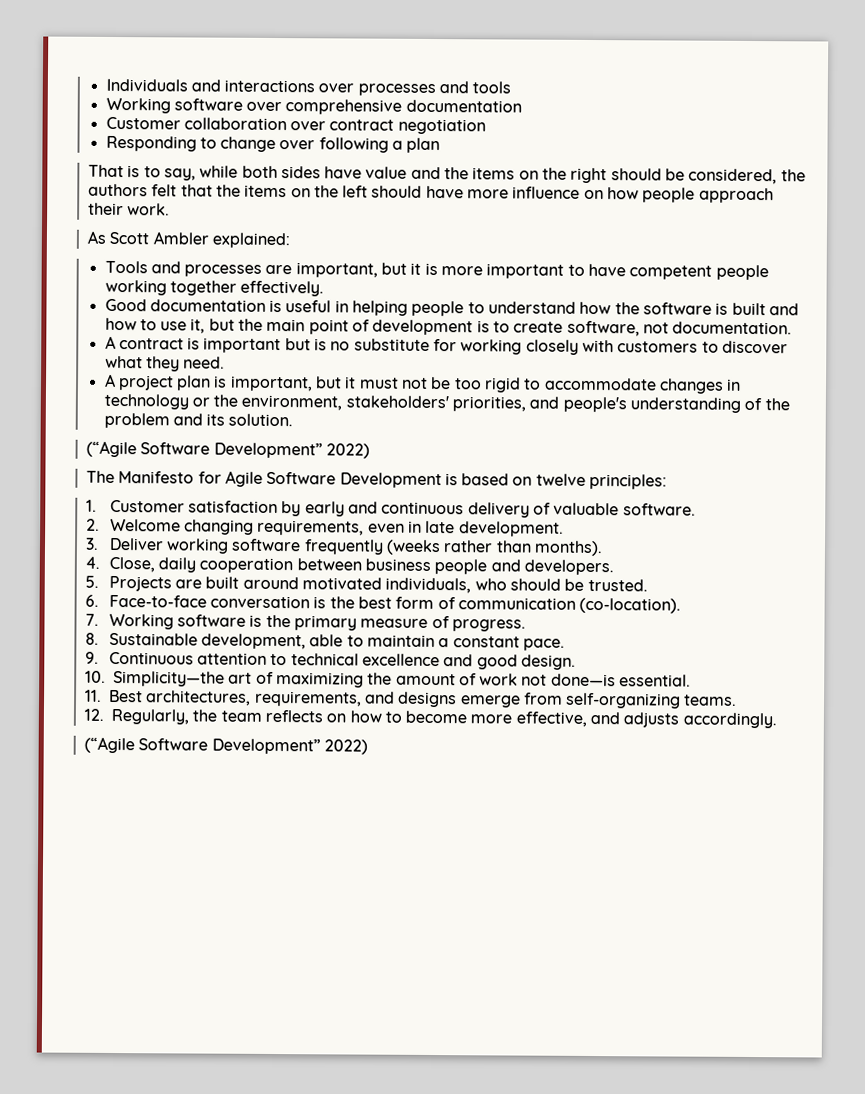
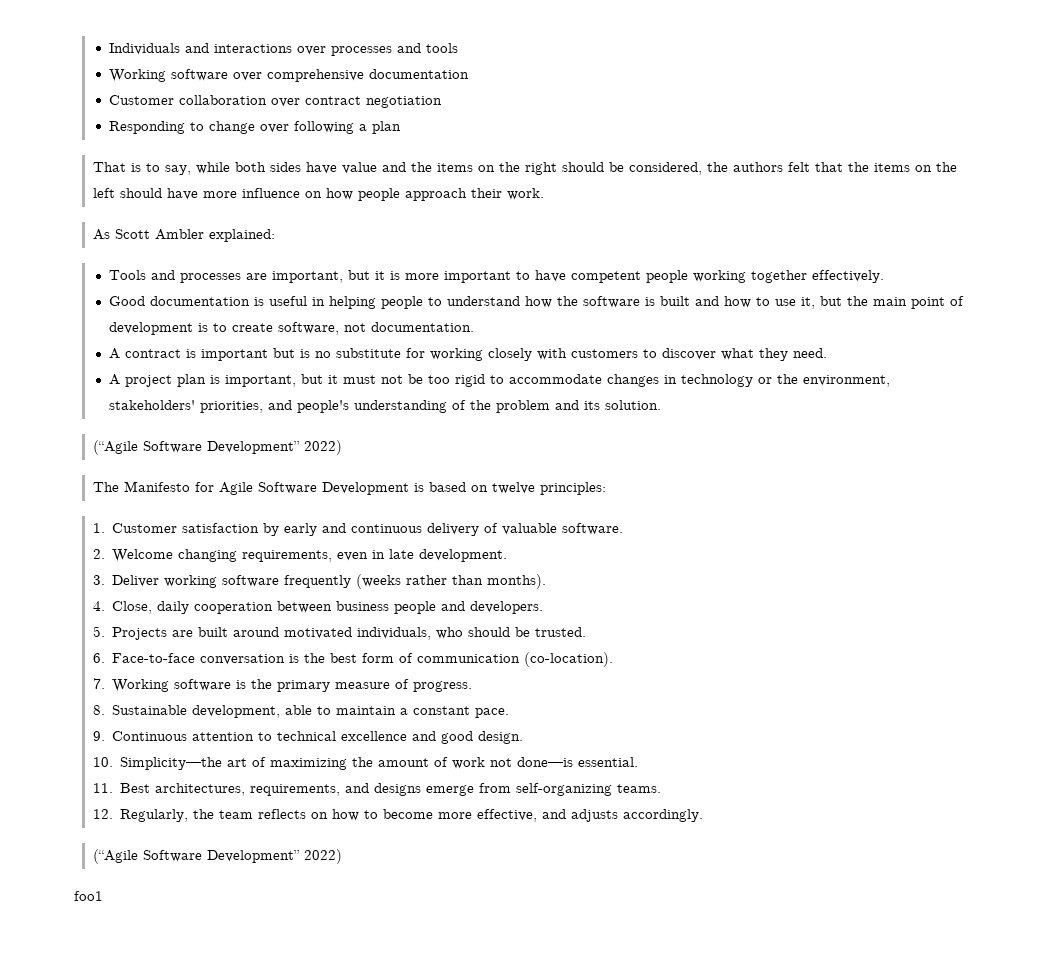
+ foo1

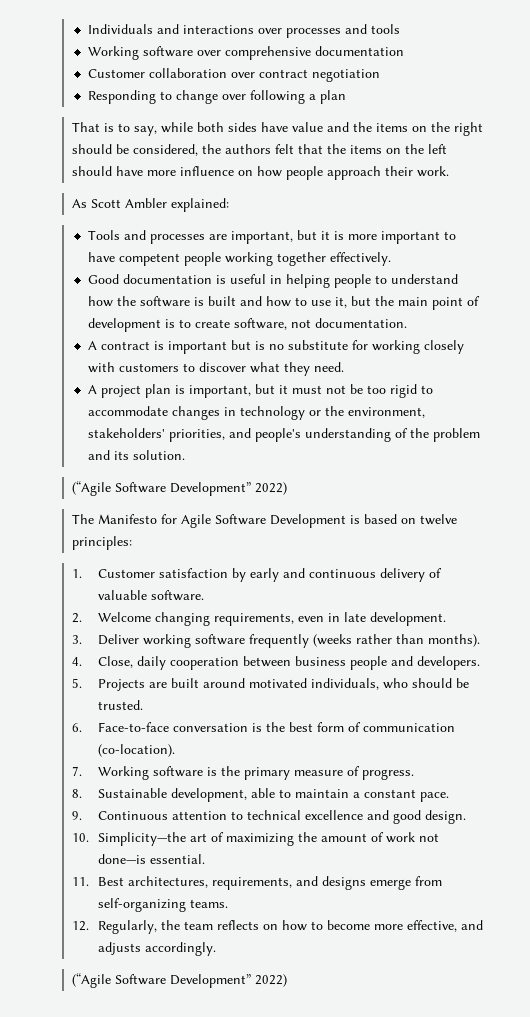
- foo1

